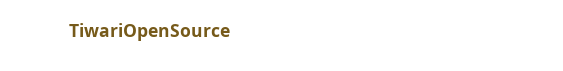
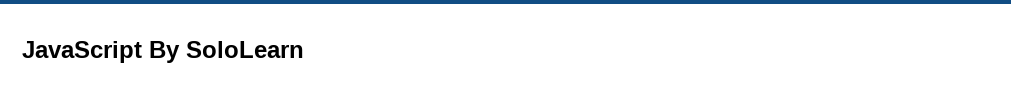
- TiwariOpenSource
+ JavaScript By SoloLearn

